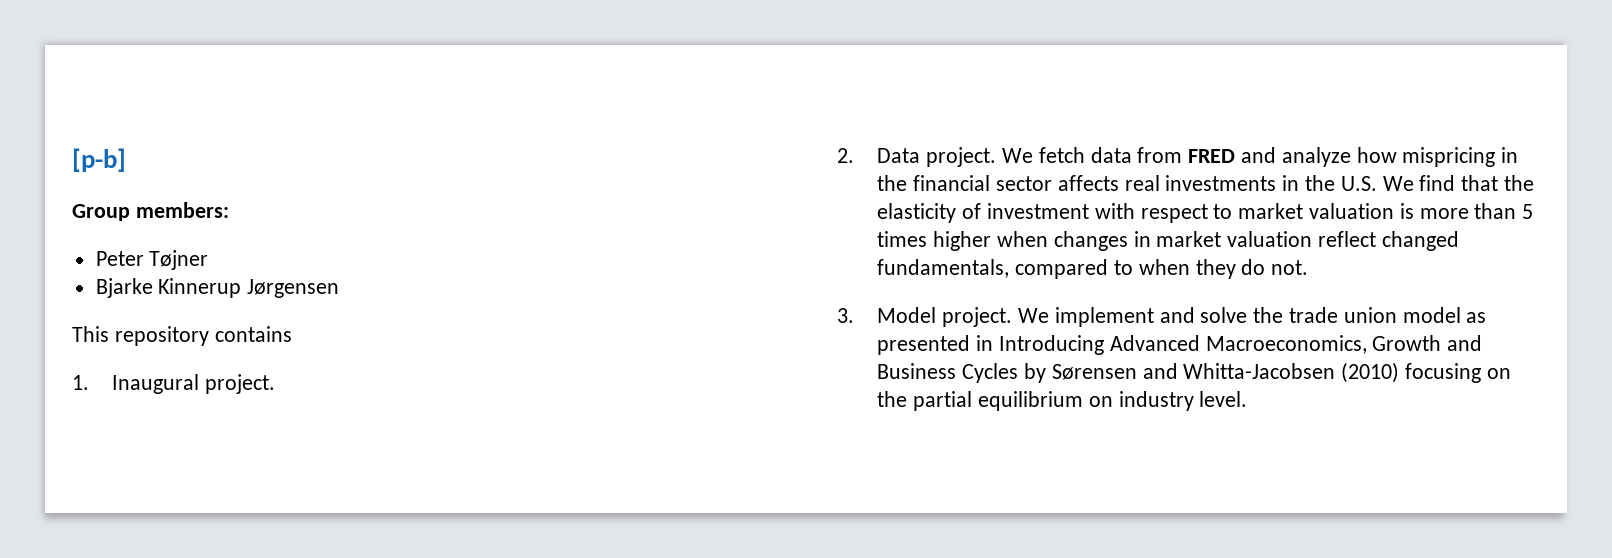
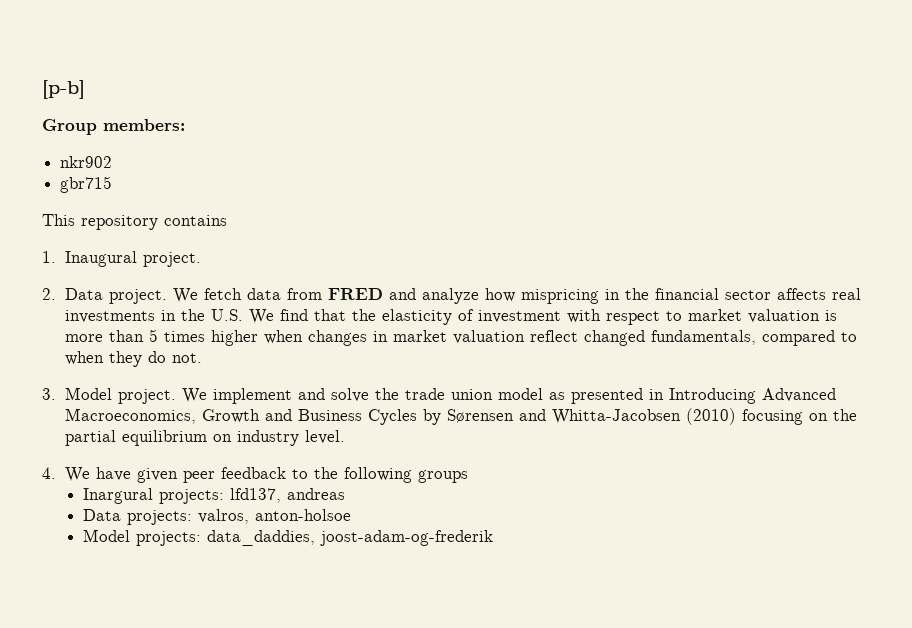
- Peter Tøjner
- Bjarke Kinnerup Jørgensen
+ nkr902
+ gbr715
+ 4. We have given peer feedback to the following groups
+ Inargural projects: lfd137, andreas
+ Data projects: valros, anton-holsoe
+ Model projects: data_daddies, joost-adam-og-frederik

